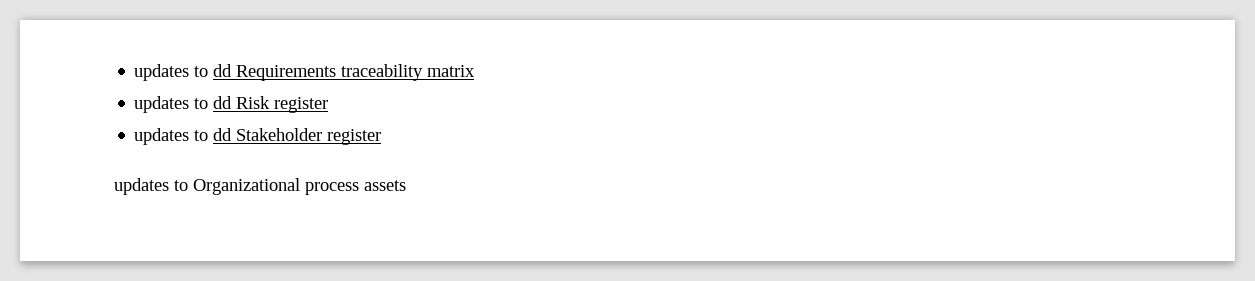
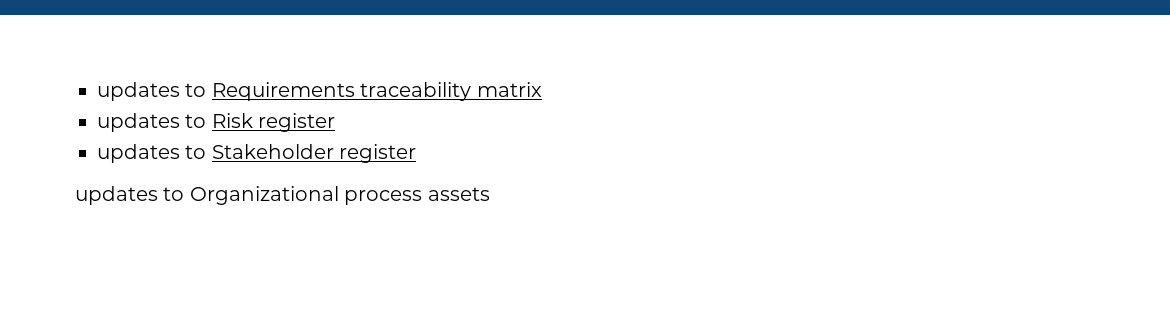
- updates to dd Requirements traceability matrix
+ updates to Requirements traceability matrix
- updates to dd Risk register
+ updates to Risk register
- updates to dd Stakeholder register
+ updates to Stakeholder register

